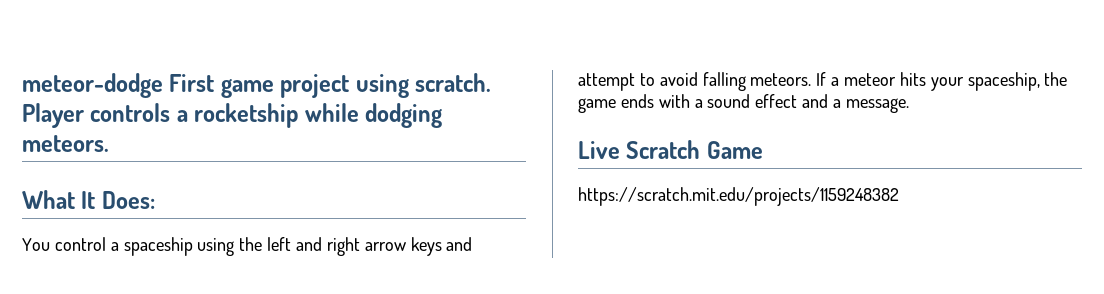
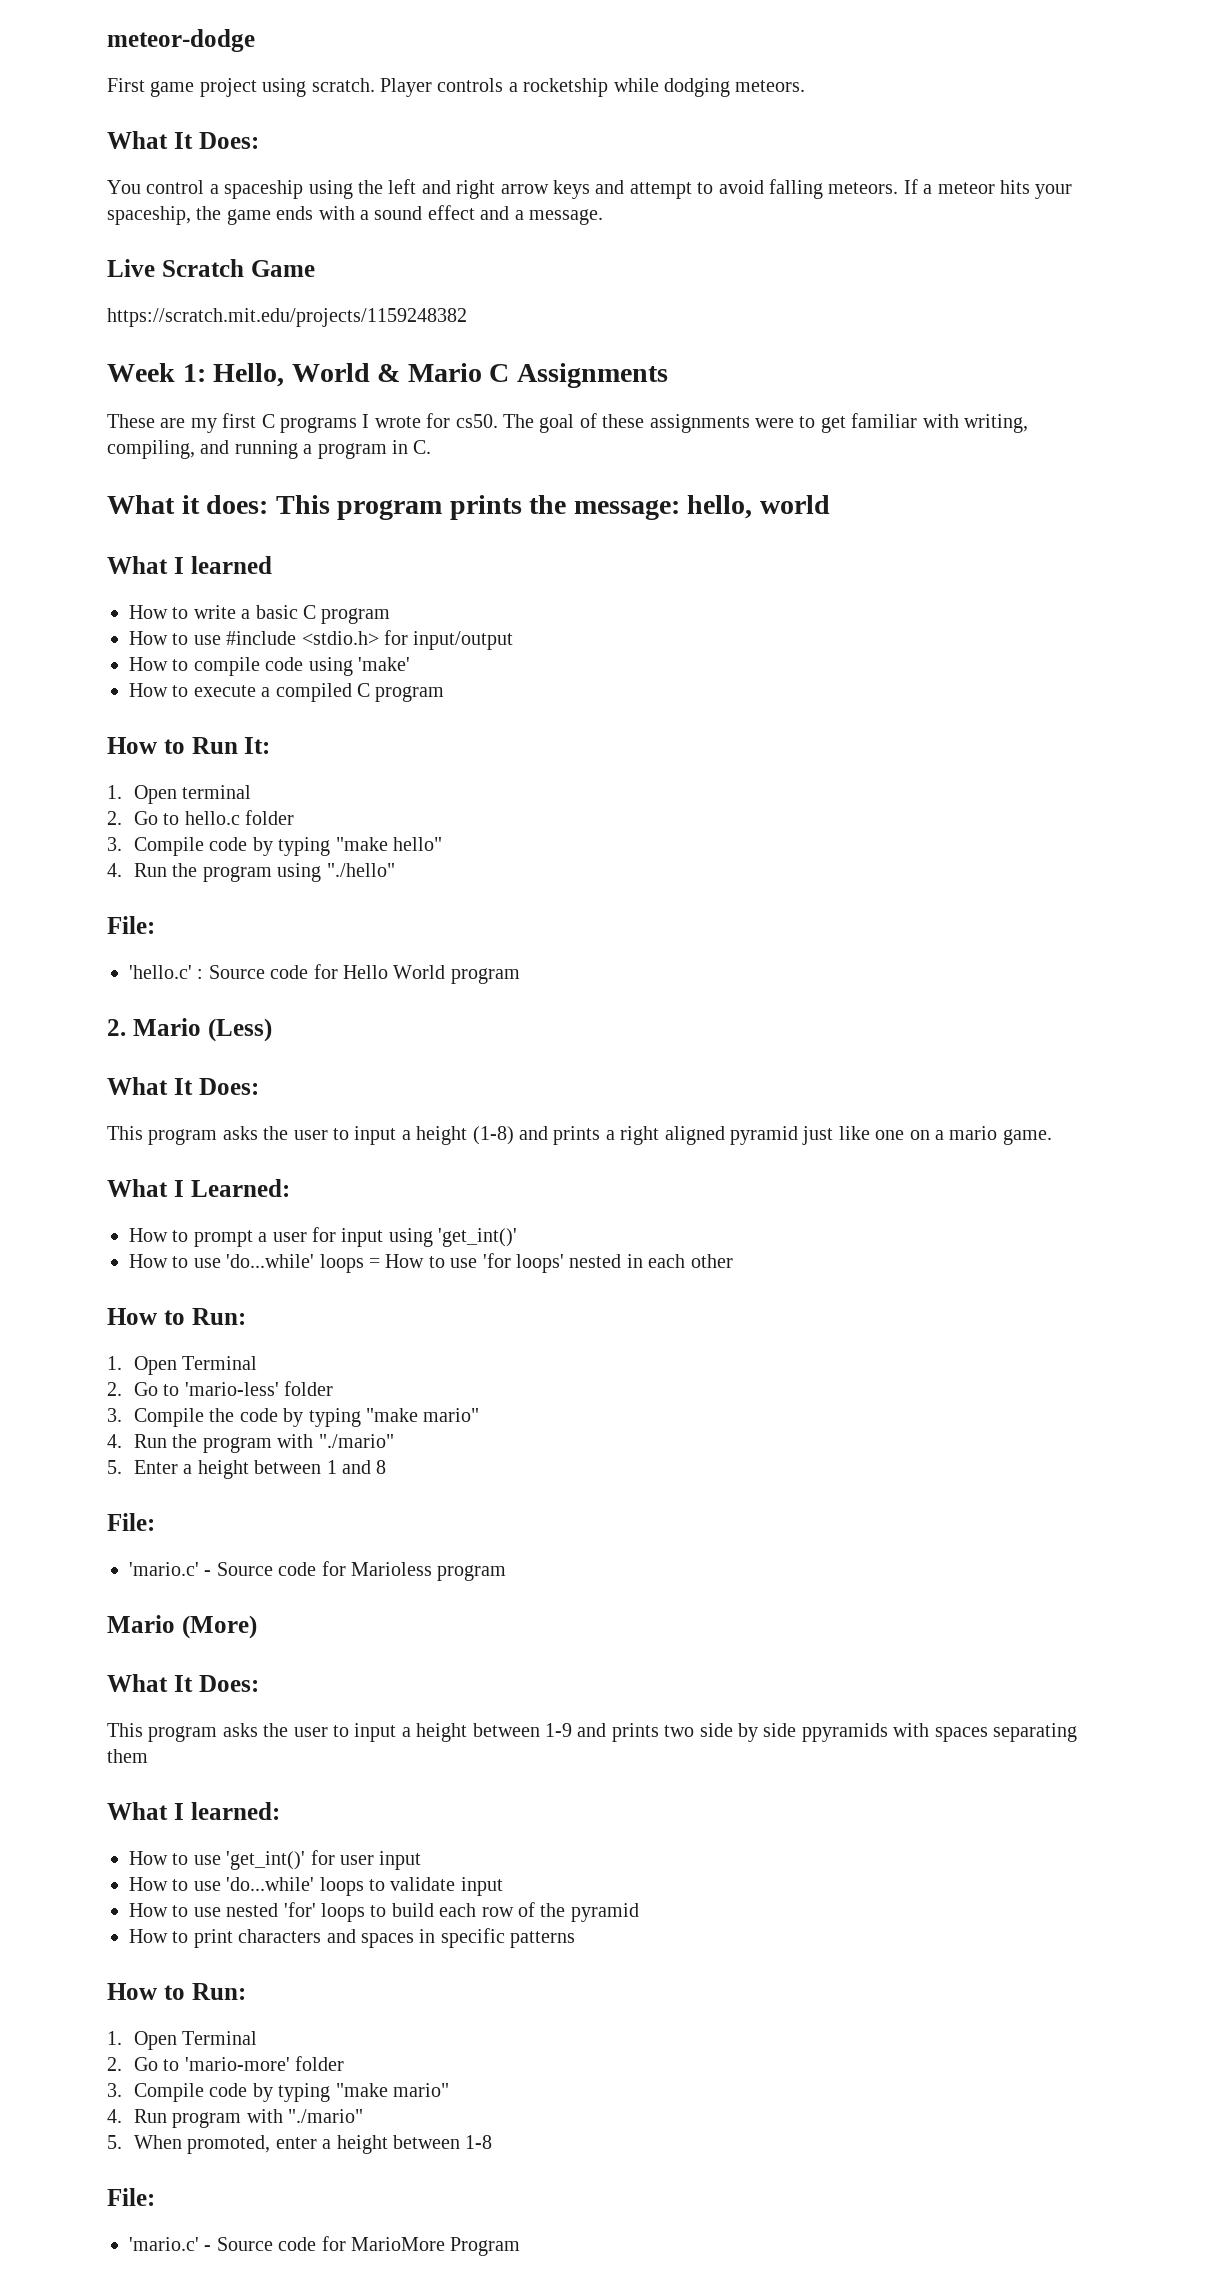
- meteor-dodge First game project using scratch.
+ meteor-dodge
+ First game project using scratch.
+ Week 1: Hello, World & Mario C Assignments
+ These are my first C programs I wrote for cs50. The goal of these assignments were to get familiar with writing, compiling, and running a program in C.
+ What it does: This program prints the message: hello, world
+ What I learned
+ How to write a basic C program
+ How to use #include <stdio.h> for input/output
+ How to compile code using 'make'
+ How to execute a compiled C program
+ How to Run It:
+ 1. Open terminal
+ 2. Go to hello.c folder
+ 3. Compile code by typing "make hello"
+ 4. Run the program using "./hello"
+ File:
+ 'hello.c' : Source code for Hello World program
+ 2. Mario (Less)
+ What It Does:
+ This program asks the user to input a height (1-8) and prints a right aligned pyramid just like one on a mario game.
+ What I Learned:
+ How to prompt a user for input using 'get_int()'
+ How to use 'do...while' loops = How to use 'for loops' nested in each other
+ How to Run:
+ 1. Open Terminal
+ 2. Go to 'mario-less' folder
+ 3. Compile the code by typing "make mario"
+ 4. Run the program with "./mario"
+ 5. Enter a height between 1 and 8
+ File:
+ 'mario.c' - Source code for Marioless program
+ Mario (More)
+ What It Does:
+ This program asks the user to input a height between 1-9 and prints two side by side ppyramids with spaces separating them
+ What I learned:
+ How to use 'get_int()' for user input
+ How to use 'do...while' loops to validate input
+ How to use nested 'for' loops to build each row of the pyramid
+ How to print characters and spaces in specific patterns
+ How to Run:
+ 1. Open Terminal
+ 2. Go to 'mario-more' folder
+ 3. Compile code by typing "make mario"
+ 4. Run program with "./mario"
+ 5. When promoted, enter a height between 1-8
+ File:
+ 'mario.c' - Source code for MarioMore Program

